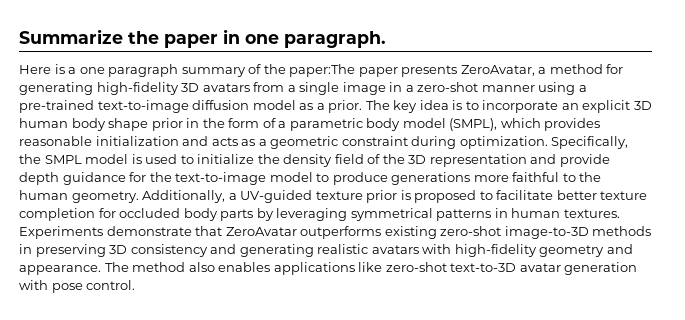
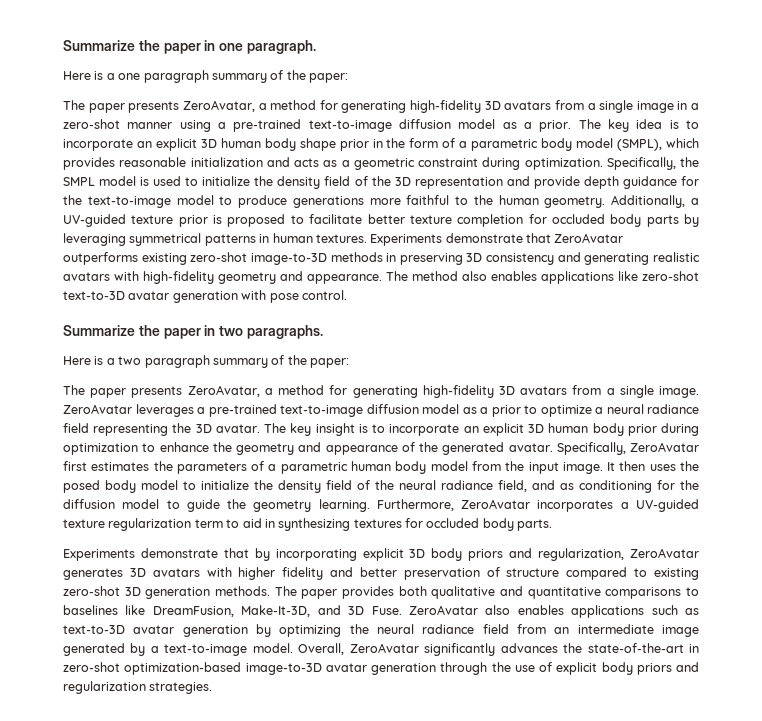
- Here is a one paragraph summary of the paper:The paper presents ZeroAvatar, a method for generating high-fidelity 3D avatars from a single image in a zero-shot manner using a pre-trained text-to-image diffusion model as a prior.
+ Here is a one paragraph summary of the paper:
+ The paper presents ZeroAvatar, a method for generating high-fidelity 3D avatars from a single image in a zero-shot manner using a pre-trained text-to-image diffusion model as a prior.
+ Summarize the paper in two paragraphs.
+ Here is a two paragraph summary of the paper:
+ The paper presents ZeroAvatar, a method for generating high-fidelity 3D avatars from a single image. ZeroAvatar leverages a pre-trained text-to-image diffusion model as a prior to optimize a neural radiance field representing the 3D avatar. The key insight is to incorporate an explicit 3D human body prior during optimization to enhance the geometry and appearance of the generated avatar. Specifically, ZeroAvatar first estimates the parameters of a parametric human body model from the input image. It then uses the posed body model to initialize the density field of the neural radiance field, and as conditioning for the diffusion model to guide the geometry learning. Furthermore, ZeroAvatar incorporates a UV-guided texture regularization term to aid in synthesizing textures for occluded body parts.
+ Experiments demonstrate that by incorporating explicit 3D body priors and regularization, ZeroAvatar generates 3D avatars with higher fidelity and better preservation of structure compared to existing zero-shot 3D generation methods. The paper provides both qualitative and quantitative comparisons to baselines like DreamFusion, Make-It-3D, and 3D Fuse. ZeroAvatar also enables applications such as text-to-3D avatar generation by optimizing the neural radiance field from an intermediate image generated by a text-to-image model. Overall, ZeroAvatar significantly advances the state-of-the-art in zero-shot optimization-based image-to-3D avatar generation through the use of explicit body priors and regularization strategies.

